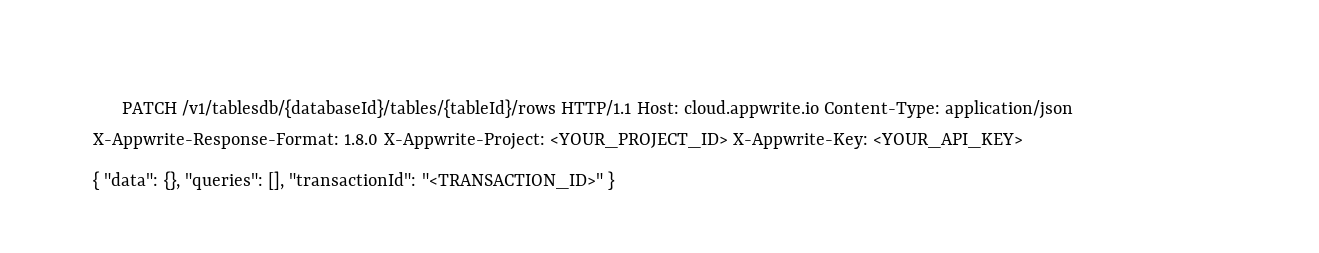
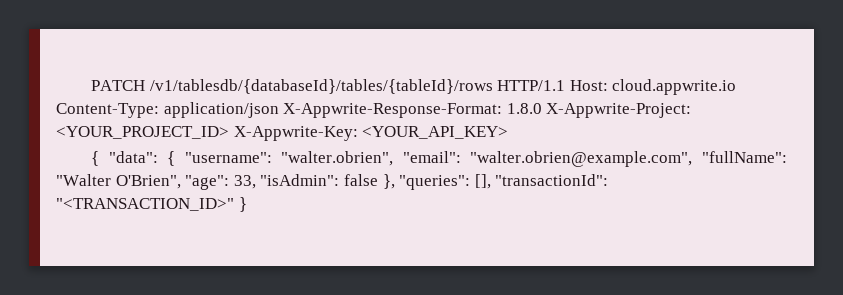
- { "data": {}, "queries": [], "transactionId": "<TRANSACTION_ID>" }
+ { "data": { "username": "walter.obrien", "email": "walter.obrien@example.com", "fullName": "Walter O'Brien", "age": 33, "isAdmin": false }, "queries": [], "transactionId": "<TRANSACTION_ID>" }

